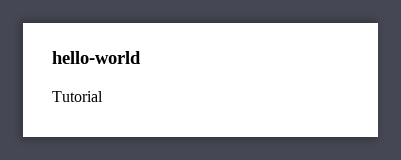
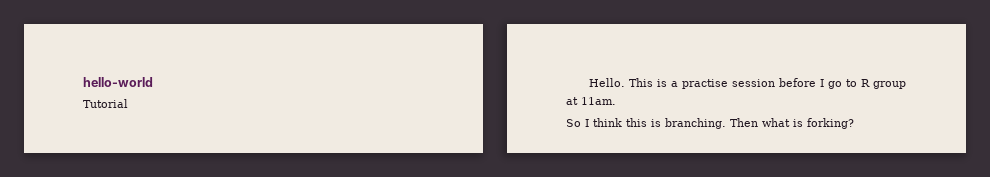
+ Hello. This is a practise session before I go to R group at 11am.
+ So I think this is branching. Then what is forking?

